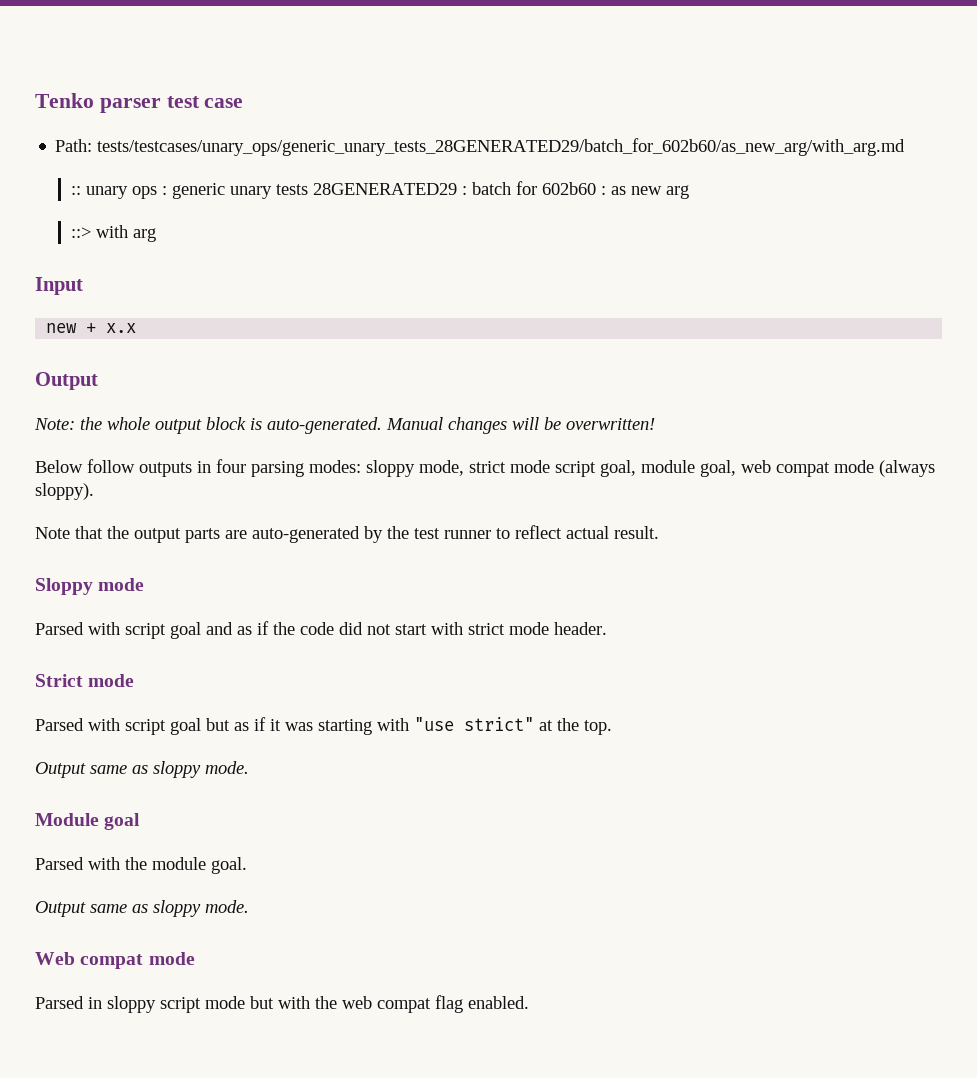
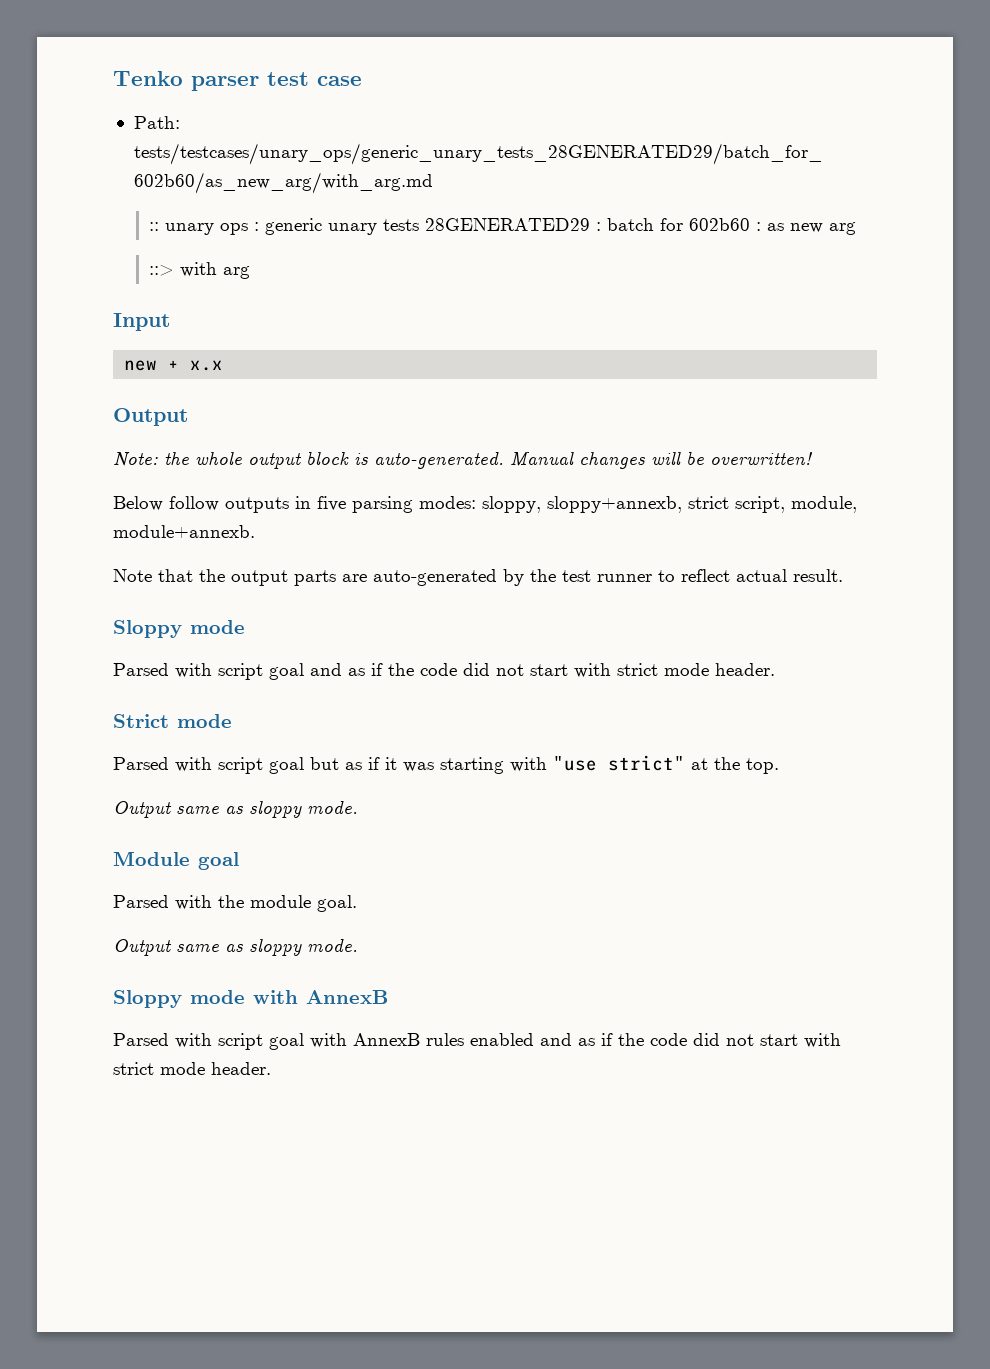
- Below follow outputs in four parsing modes: sloppy mode, strict mode script goal, module goal, web compat mode (always sloppy).
+ Below follow outputs in five parsing modes: sloppy, sloppy+annexb, strict script, module, module+annexb.
- Web compat mode
- Parsed in sloppy script mode but with the web compat flag enabled.
+ Sloppy mode with AnnexB
+ Parsed with script goal with AnnexB rules enabled and as if the code did not start with strict mode header.

